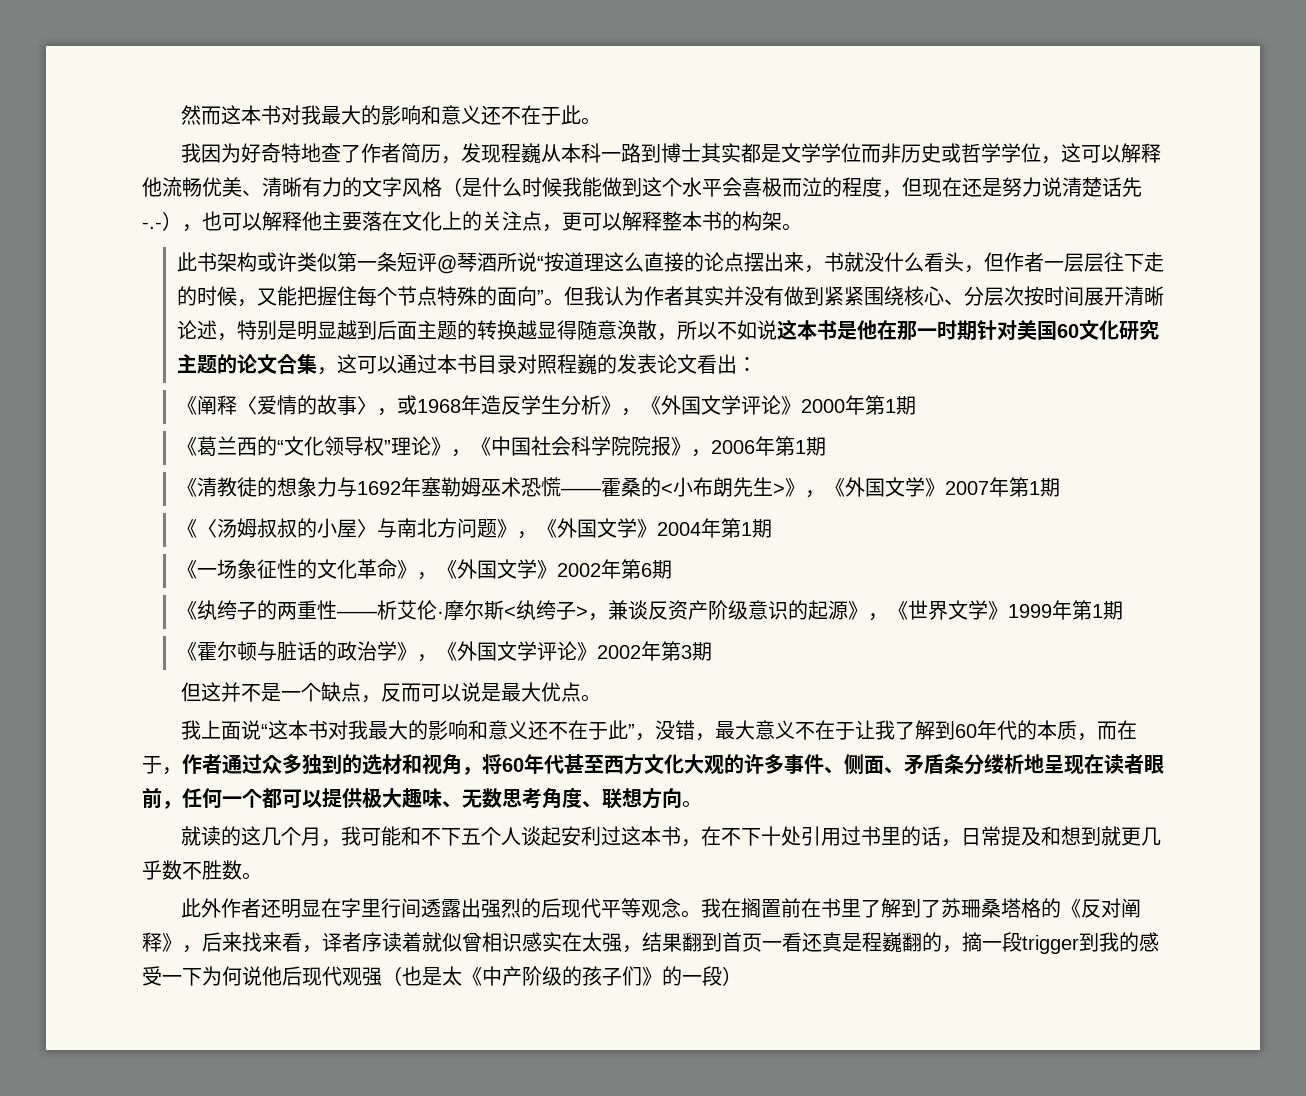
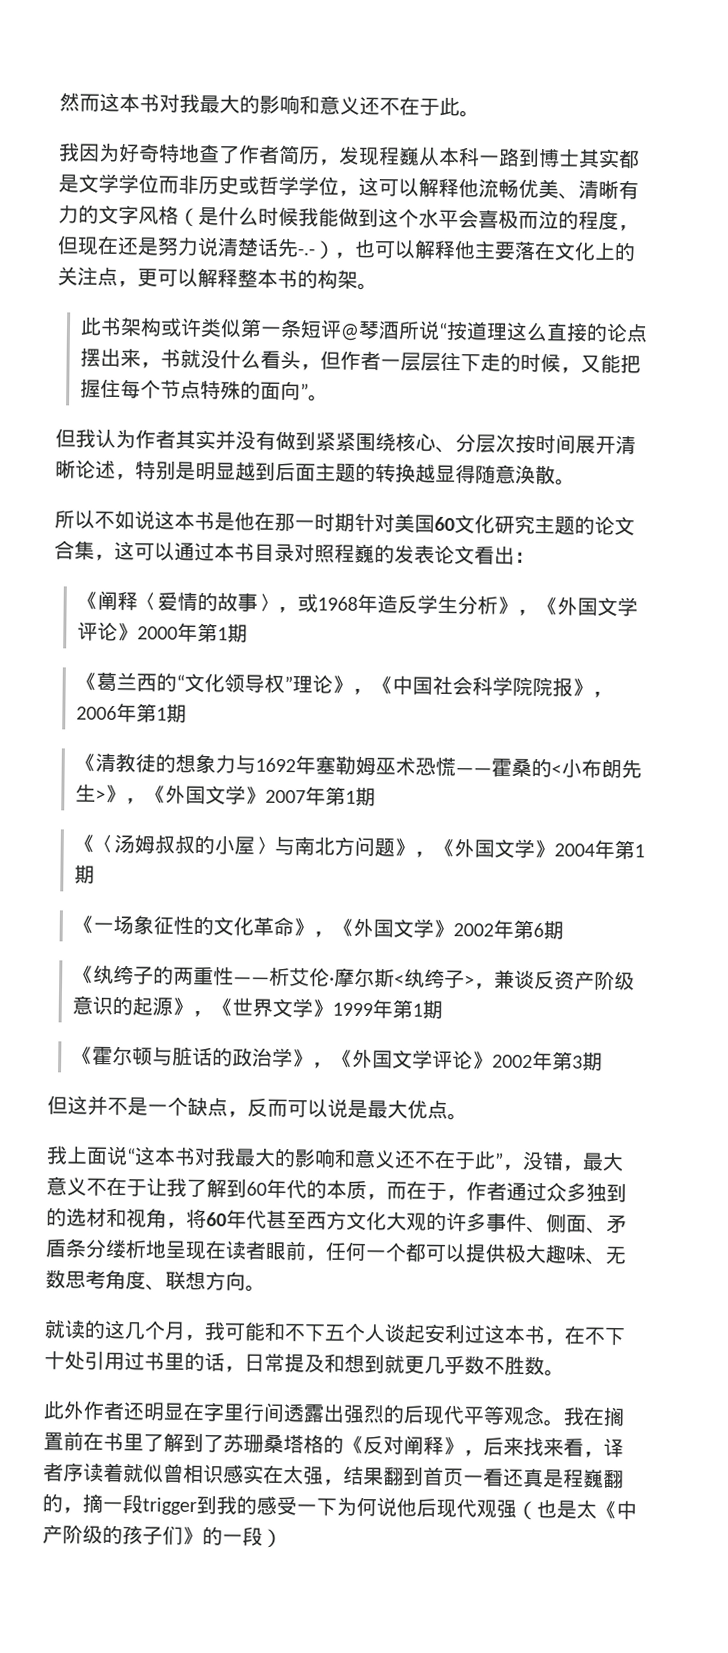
- 此书架构或许类似第一条短评@琴酒所说“按道理这么直接的论点摆出来，书就没什么看头，但作者一层层往下走的时候，又能把握住每个节点特殊的面向”。但我认为作者其实并没有做到紧紧围绕核心、分层次按时间展开清晰论述，特别是明显越到后面主题的转换越显得随意涣散，所以不如说这本书是他在那一时期针对美国60文化研究主题的论文合集，这可以通过本书目录对照程巍的发表论文看出：
+ 此书架构或许类似第一条短评@琴酒所说“按道理这么直接的论点摆出来，书就没什么看头，但作者一层层往下走的时候，又能把握住每个节点特殊的面向”。
+ 但我认为作者其实并没有做到紧紧围绕核心、分层次按时间展开清晰论述，特别是明显越到后面主题的转换越显得随意涣散。
+ 所以不如说这本书是他在那一时期针对美国60文化研究主题的论文合集，这可以通过本书目录对照程巍的发表论文看出：

